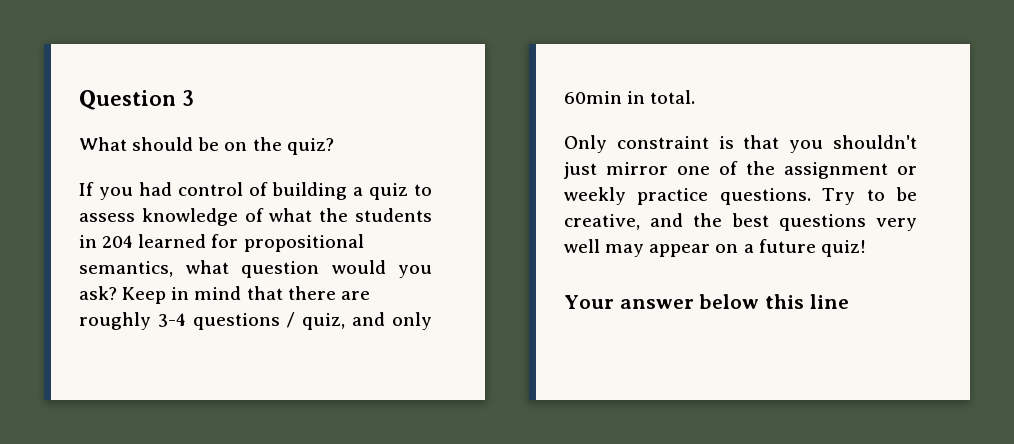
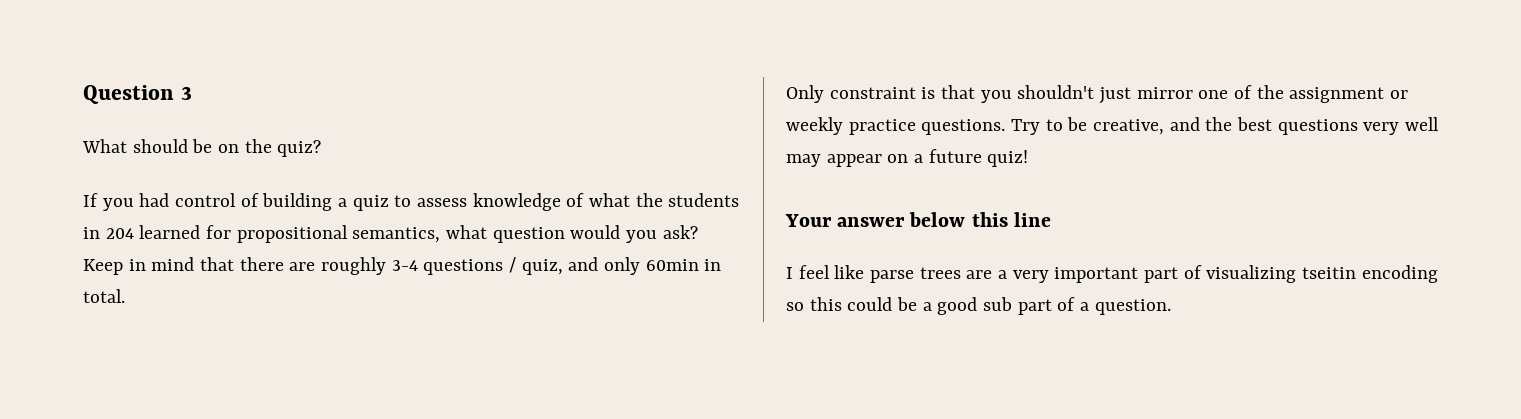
+ I feel like parse trees are a very important part of visualizing tseitin encoding so this could be a good sub part of a question.

